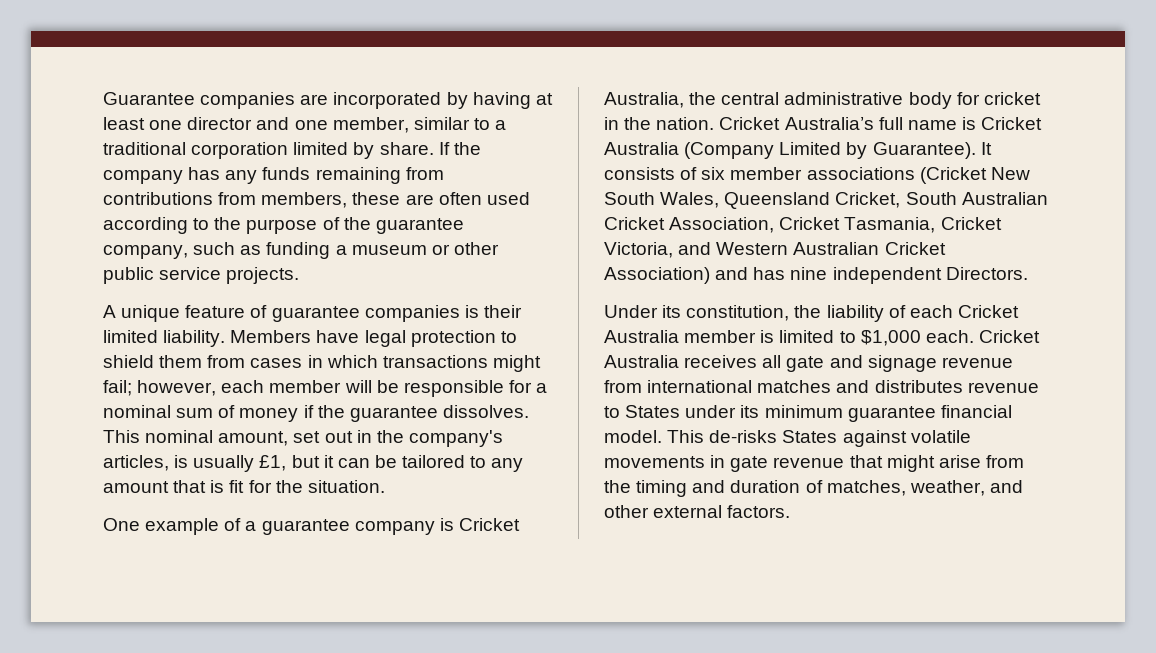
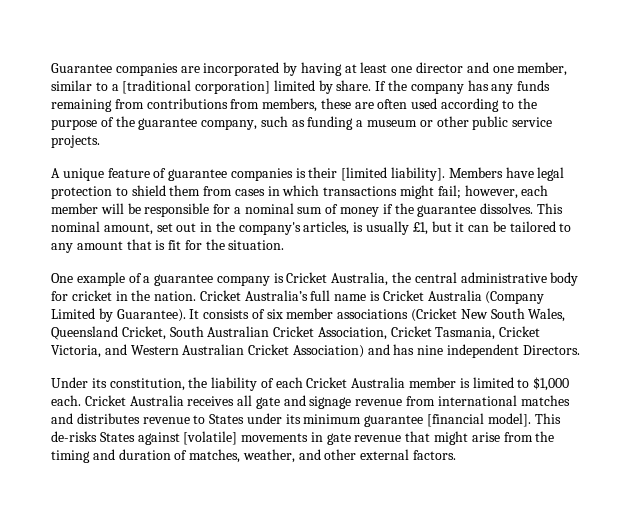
- Guarantee companies are incorporated by having at least one director and one member, similar to a traditional corporation limited by share.
+ Guarantee companies are incorporated by having at least one director and one member, similar to a [traditional corporation] limited by share.
- A unique feature of guarantee companies is their limited liability.
+ A unique feature of guarantee companies is their [limited liability].
- Cricket Australia receives all gate and signage revenue from international matches and distributes revenue to States under its minimum guarantee financial model.
+ Cricket Australia receives all gate and signage revenue from international matches and distributes revenue to States under its minimum guarantee [financial model].
- This de-risks States against volatile movements in gate revenue that might arise from the timing and duration of matches, weather, and other external factors.
+ This de-risks States against [volatile] movements in gate revenue that might arise from the timing and duration of matches, weather, and other external factors.

